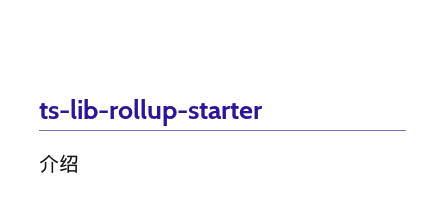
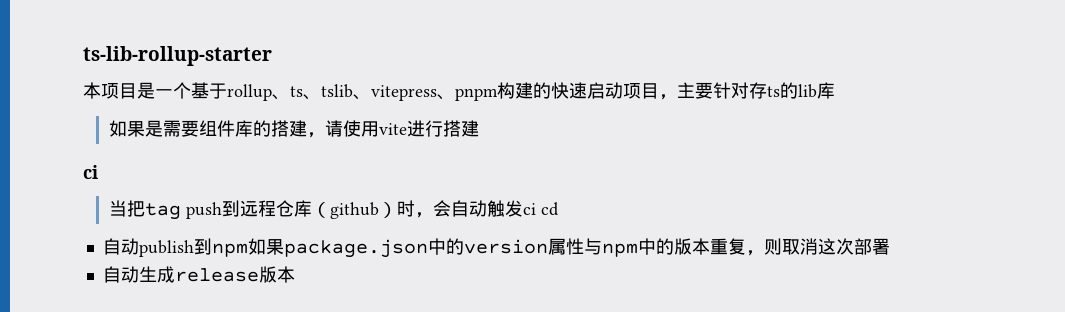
- 介绍
+ 本项目是一个基于rollup、ts、tslib、vitepress、pnpm构建的快速启动项目，主要针对存ts的lib库
+ 如果是需要组件库的搭建，请使用vite进行搭建
+ ci
+ 当把tag push到远程仓库（github）时，会自动触发ci cd
+ 自动publish到npm如果package.json中的version属性与npm中的版本重复，则取消这次部署
+ 自动生成release版本

